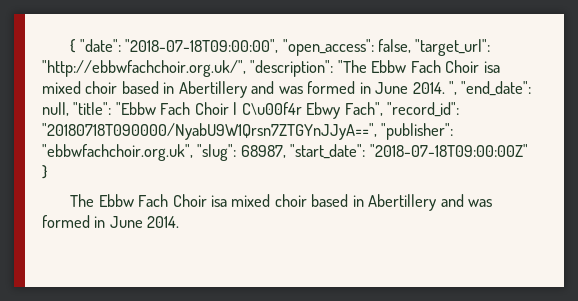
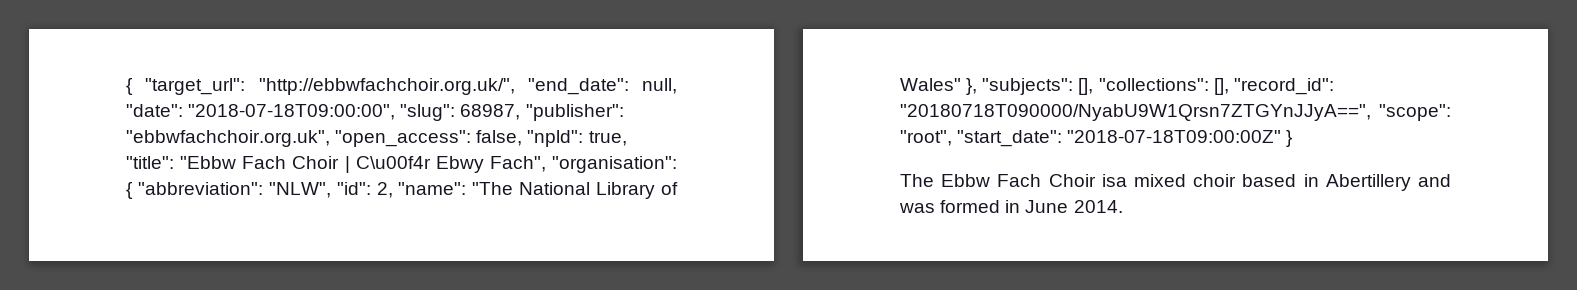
- { "date": "2018-07-18T09:00:00", "open_access": false, "target_url": "http://ebbwfachchoir.org.uk/", "description": "The Ebbw Fach Choir isa mixed choir based in Abertillery and was formed in June 2014. ", "end_date": null, "title": "Ebbw Fach Choir | C\u00f4r Ebwy Fach", "record_id": "20180718T090000/NyabU9W1Qrsn7ZTGYnJJyA==", "publisher": "ebbwfachchoir.org.uk", "slug": 68987, "start_date": "2018-07-18T09:00:00Z" }
+ { "target_url": "http://ebbwfachchoir.org.uk/", "end_date": null, "date": "2018-07-18T09:00:00", "slug": 68987, "publisher": "ebbwfachchoir.org.uk", "open_access": false, "npld": true, "title": "Ebbw Fach Choir | C\u00f4r Ebwy Fach", "organisation": { "abbreviation": "NLW", "id": 2, "name": "The National Library of Wales" }, "subjects": [], "collections": [], "record_id": "20180718T090000/NyabU9W1Qrsn7ZTGYnJJyA==", "scope": "root", "start_date": "2018-07-18T09:00:00Z" }

